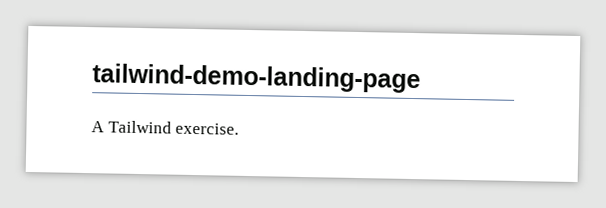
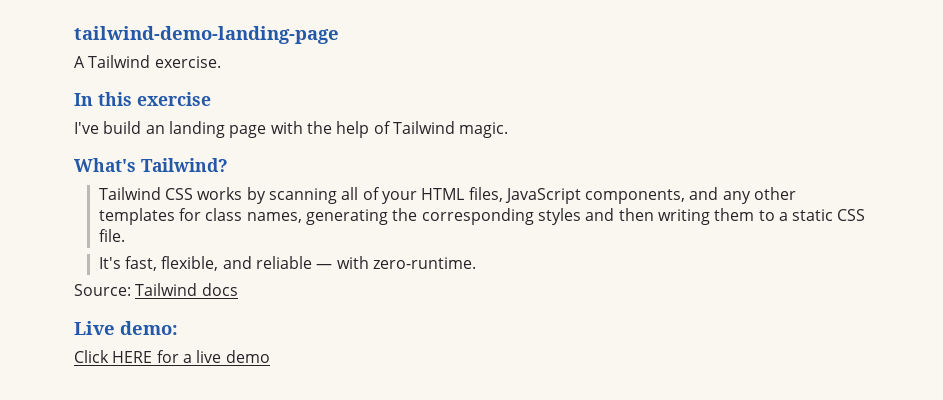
+ In this exercise
+ I've build an landing page with the help of Tailwind magic.
+ What's Tailwind?
+ Tailwind CSS works by scanning all of your HTML files, JavaScript components, and any other templates for class names, generating the corresponding styles and then writing them to a static CSS file.
+ It's fast, flexible, and reliable — with zero-runtime.
+ Source: Tailwind docs
+ Live demo:
+ Click HERE for a live demo

